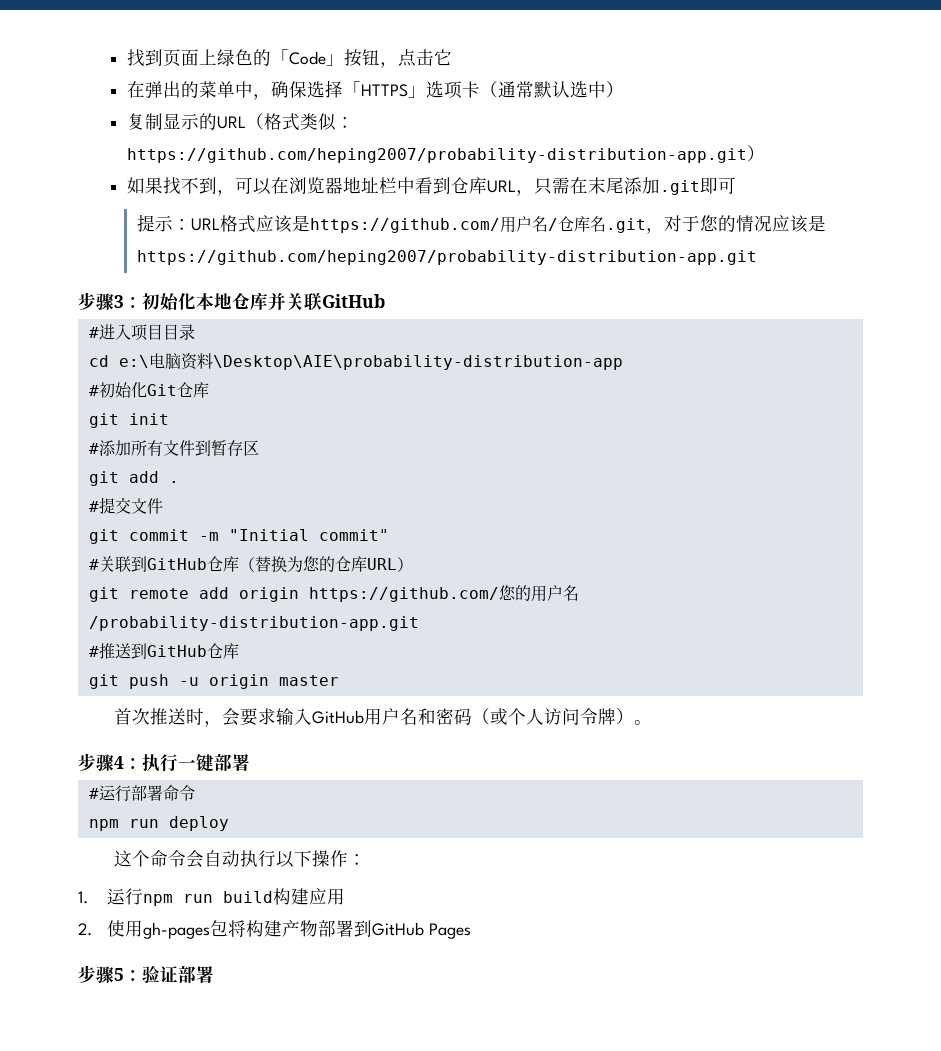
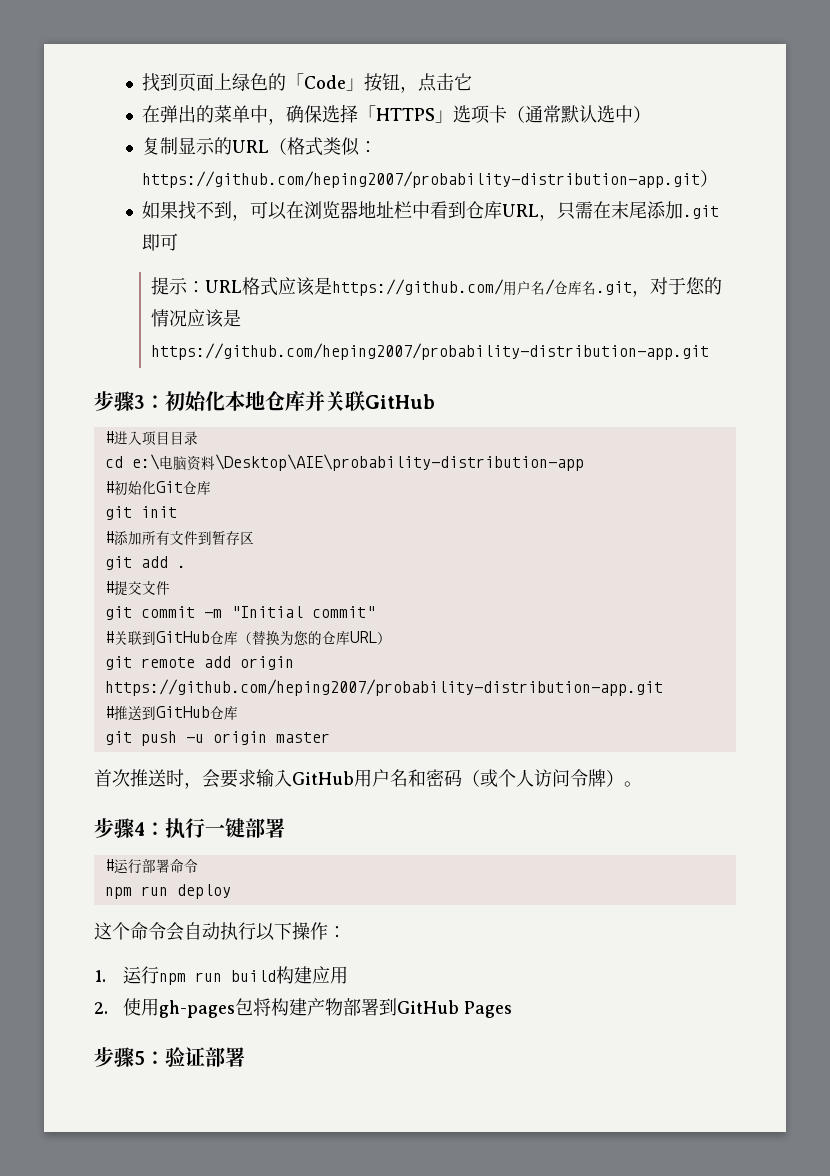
- git remote add origin https://github.com/您的用户名/probability-distribution-app.git
+ git remote add origin https://github.com/heping2007/probability-distribution-app.git

